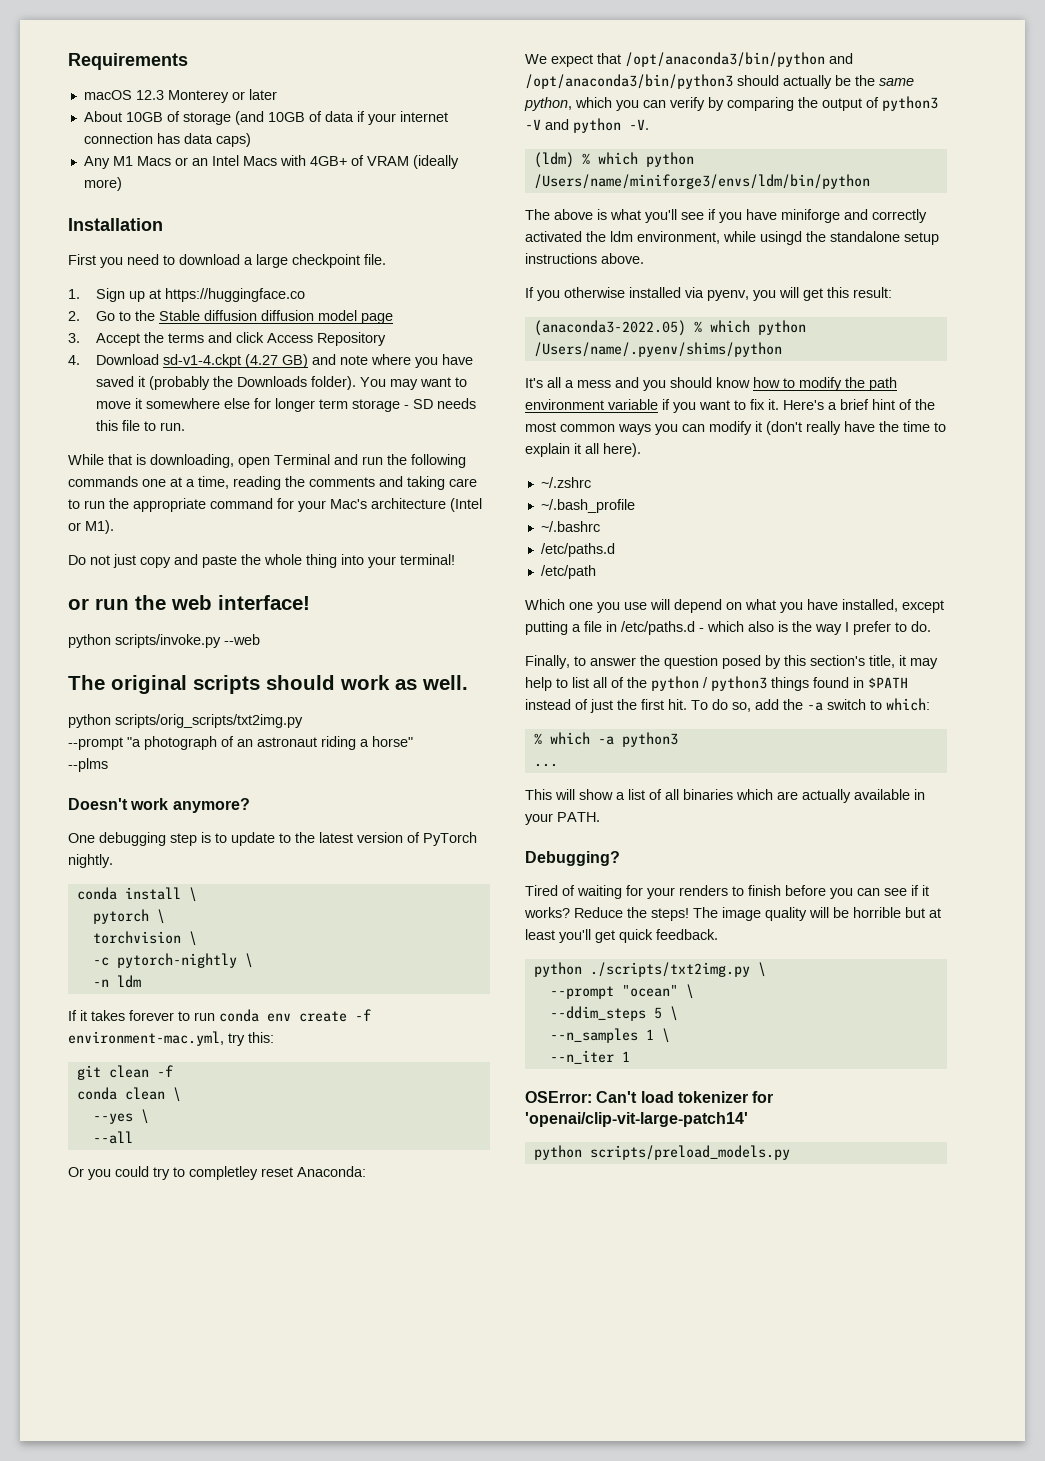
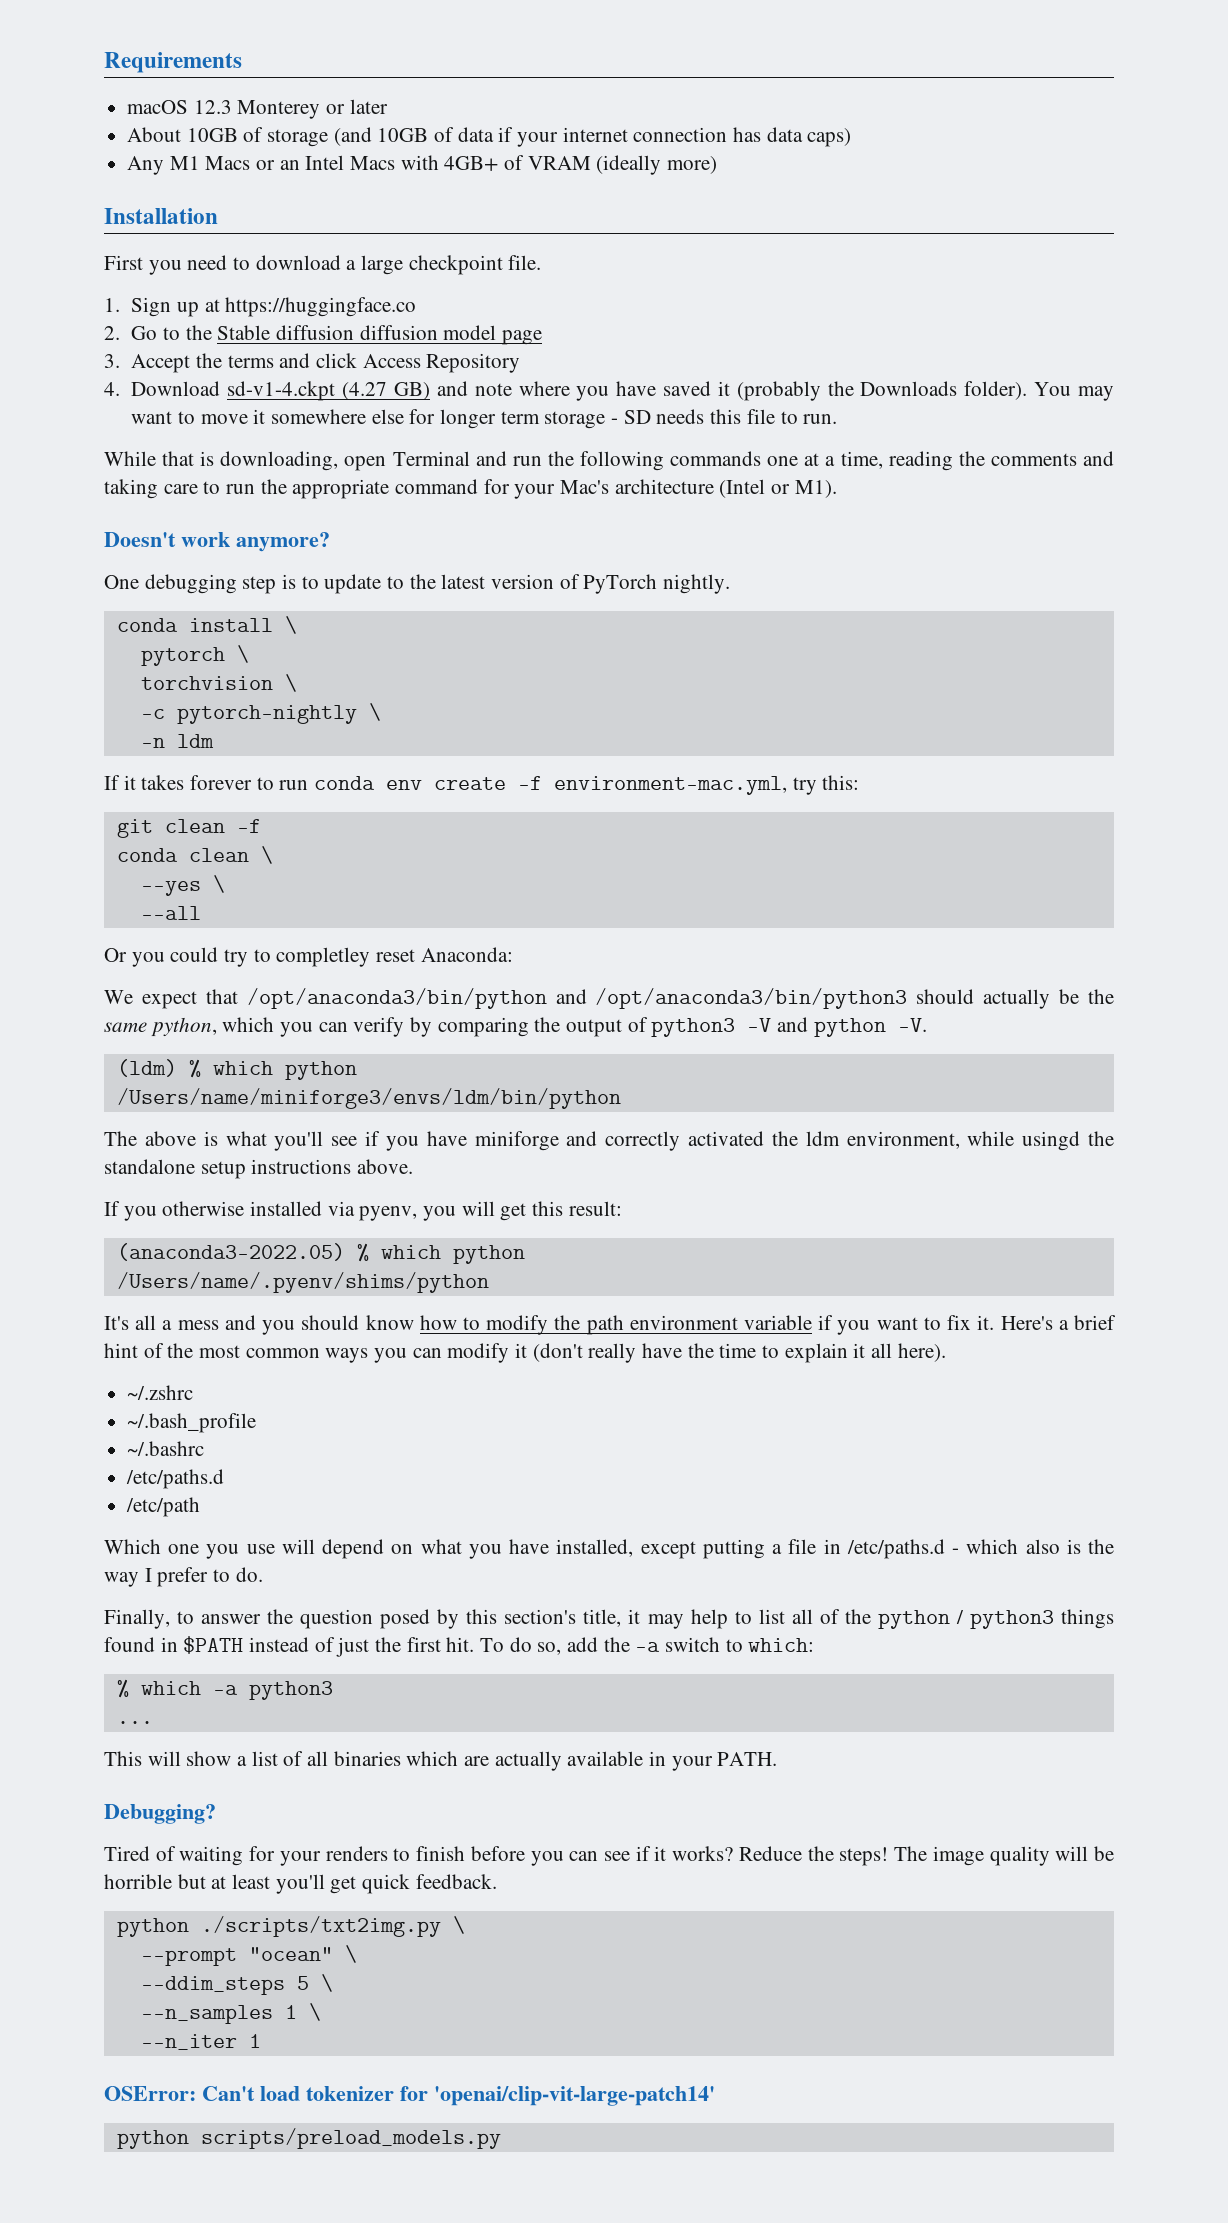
- Do not just copy and paste the whole thing into your terminal!
- or run the web interface!
- python scripts/invoke.py --web
- The original scripts should work as well.
- python scripts/orig_scripts/txt2img.py
- --prompt "a photograph of an astronaut riding a horse"
- --plms

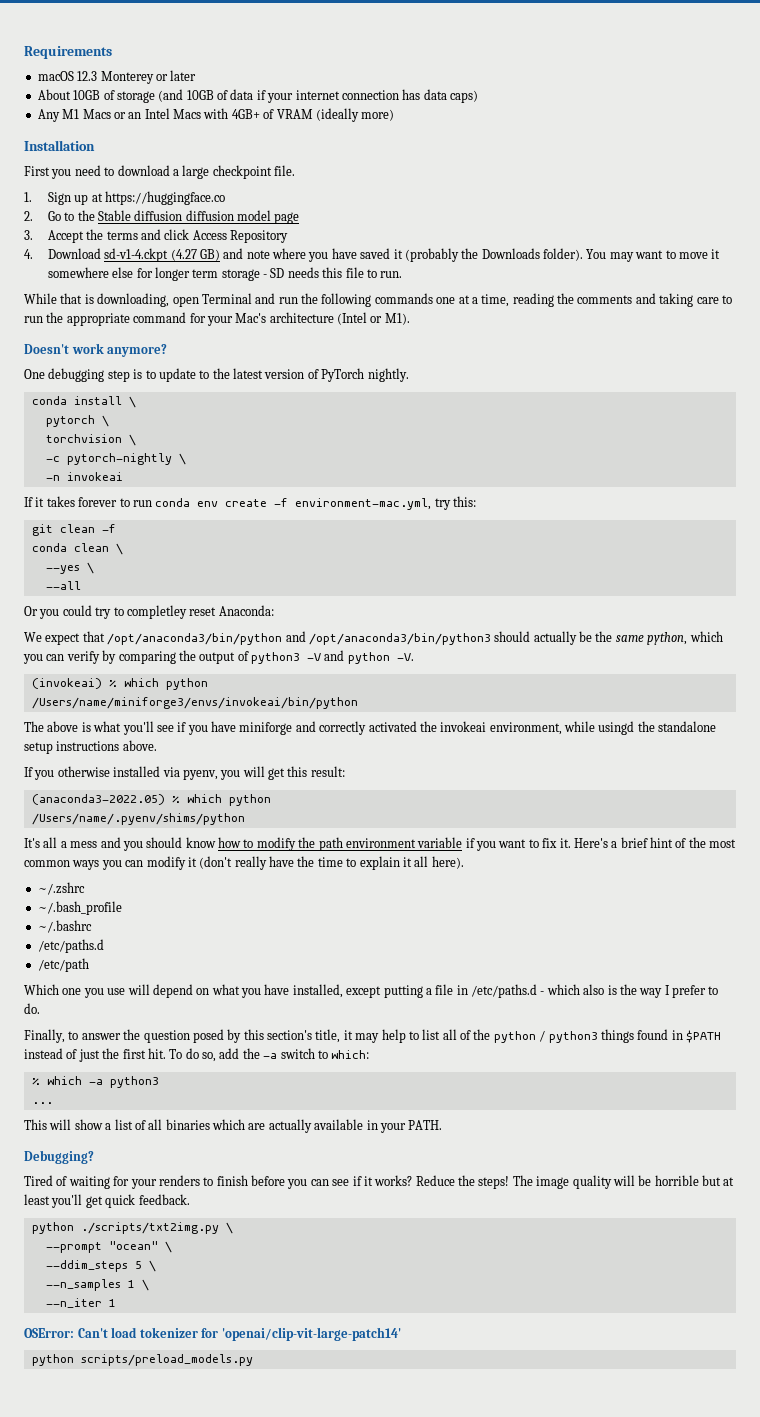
- -n ldm
+ -n invokeai
- (ldm) % which python
- /Users/name/miniforge3/envs/ldm/bin/python
+ (invokeai) % which python
+ /Users/name/miniforge3/envs/invokeai/bin/python
- The above is what you'll see if you have miniforge and correctly activated the ldm environment, while usingd the standalone setup instructions above.
+ The above is what you'll see if you have miniforge and correctly activated the invokeai environment, while usingd the standalone setup instructions above.

